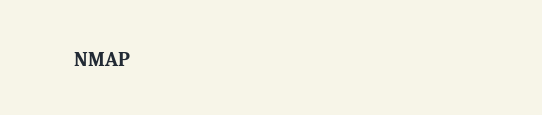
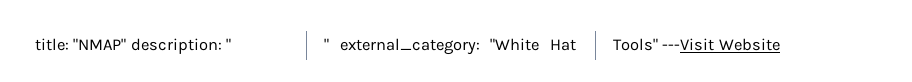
- NMAP
+ title: "NMAP" description: "
+ " external_category: "White Hat Tools" ---Visit Website

